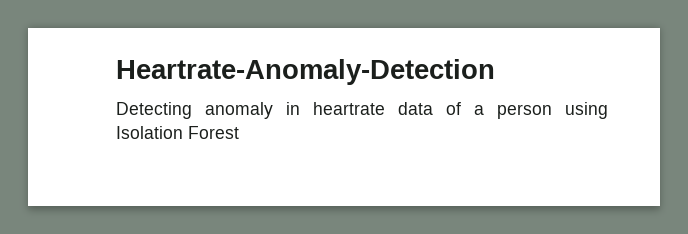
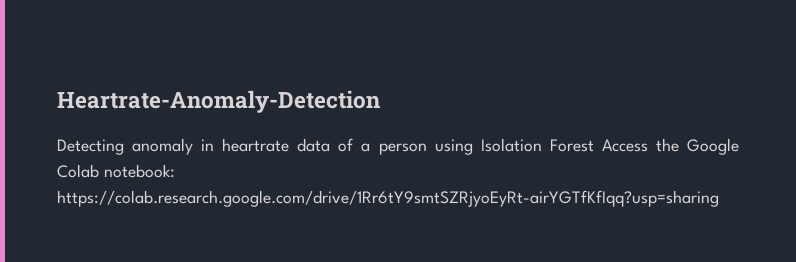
- Detecting anomaly in heartrate data of a person using Isolation Forest
+ Detecting anomaly in heartrate data of a person using Isolation Forest Access the Google Colab notebook: https://colab.research.google.com/drive/1Rr6tY9smtSZRjyoEyRt-airYGTfKfIqq?usp=sharing

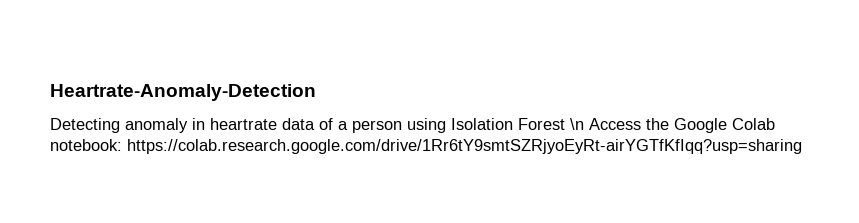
- Detecting anomaly in heartrate data of a person using Isolation Forest Access the Google Colab notebook: https://colab.research.google.com/drive/1Rr6tY9smtSZRjyoEyRt-airYGTfKfIqq?usp=sharing
+ Detecting anomaly in heartrate data of a person using Isolation Forest \n Access the Google Colab notebook: https://colab.research.google.com/drive/1Rr6tY9smtSZRjyoEyRt-airYGTfKfIqq?usp=sharing

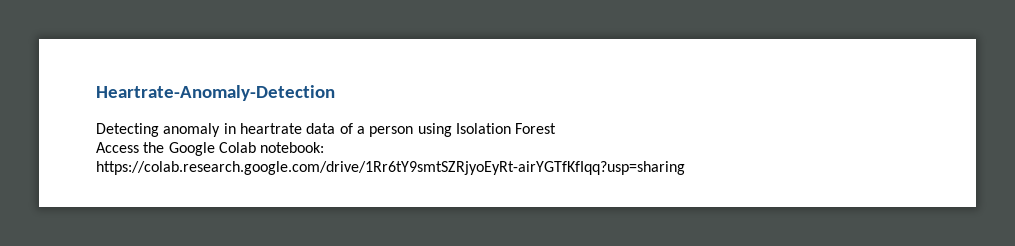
- Detecting anomaly in heartrate data of a person using Isolation Forest \n Access the Google Colab notebook: https://colab.research.google.com/drive/1Rr6tY9smtSZRjyoEyRt-airYGTfKfIqq?usp=sharing
+ Detecting anomaly in heartrate data of a person using Isolation Forest
+ Access the Google Colab notebook: https://colab.research.google.com/drive/1Rr6tY9smtSZRjyoEyRt-airYGTfKfIqq?usp=sharing

